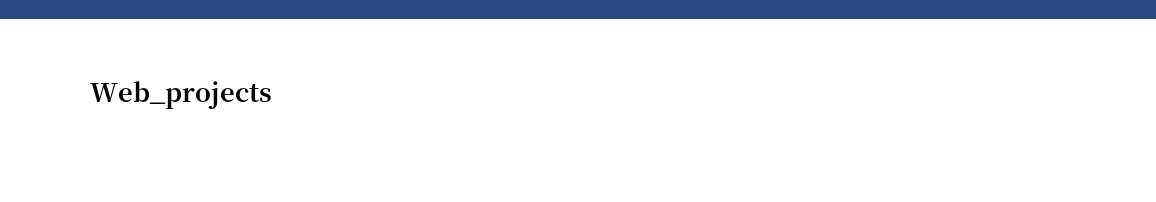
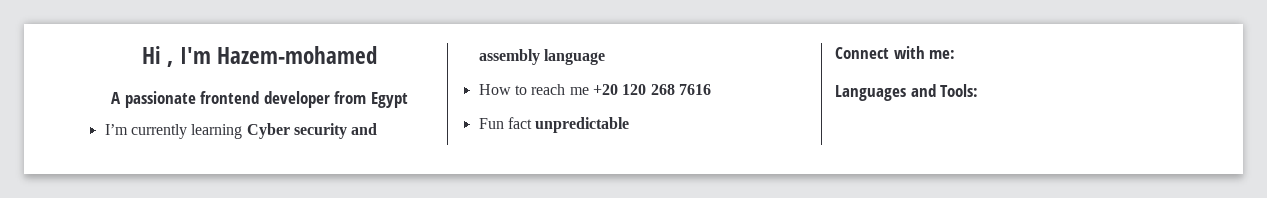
- Web_projects
+ Hi , I'm Hazem-mohamed
+ A passionate frontend developer from Egypt
+ I’m currently learning Cyber security and assembly language
+ How to reach me +20 120 268 7616
+ Fun fact unpredictable
+ Connect with me:
+ Languages and Tools:

